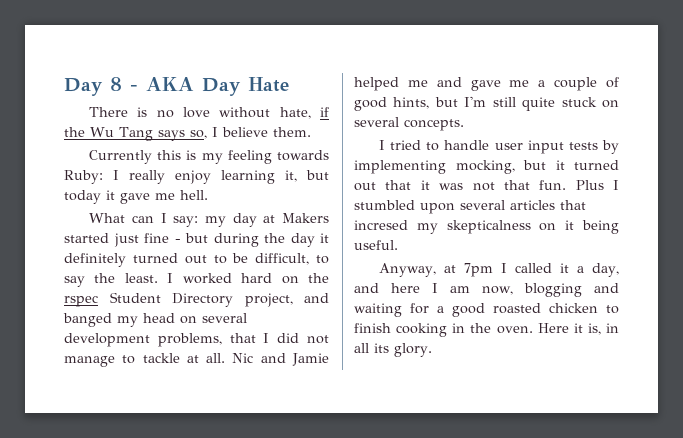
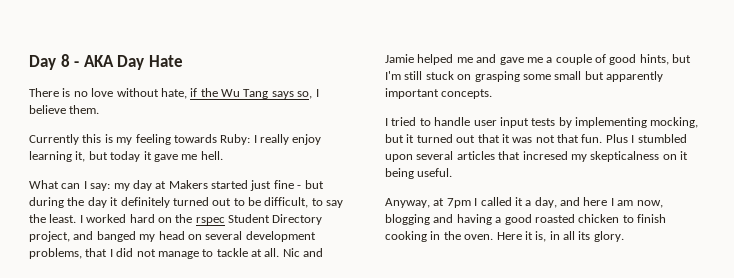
- Nic and Jamie helped me and gave me a couple of good hints, but I'm still quite stuck on several concepts.
+ Nic and Jamie helped me and gave me a couple of good hints, but I'm still stuck on grasping some small but apparently important concepts.
- Anyway, at 7pm I called it a day, and here I am now, blogging and waiting for a good roasted chicken to finish cooking in the oven.
+ Anyway, at 7pm I called it a day, and here I am now, blogging and having a good roasted chicken to finish cooking in the oven.

